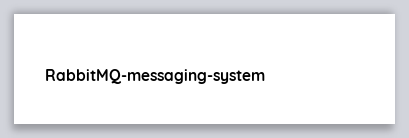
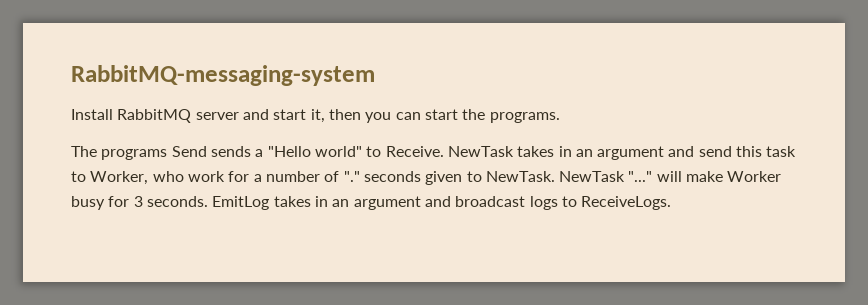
+ Install RabbitMQ server and start it, then you can start the programs.
+ The programs Send sends a "Hello world" to Receive. NewTask takes in an argument and send this task to Worker, who work for a number of "." seconds given to NewTask. NewTask "..." will make Worker busy for 3 seconds. EmitLog takes in an argument and broadcast logs to ReceiveLogs.

